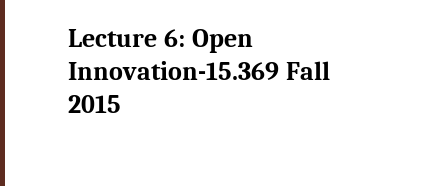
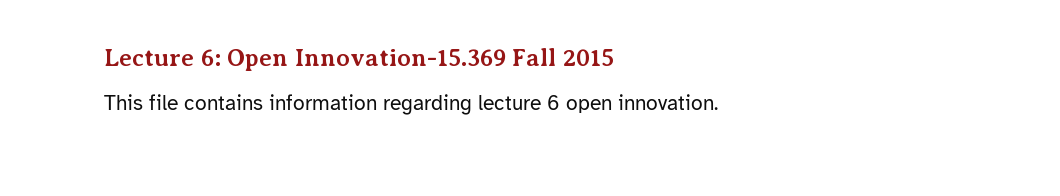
+ This file contains information regarding lecture 6 open innovation.

